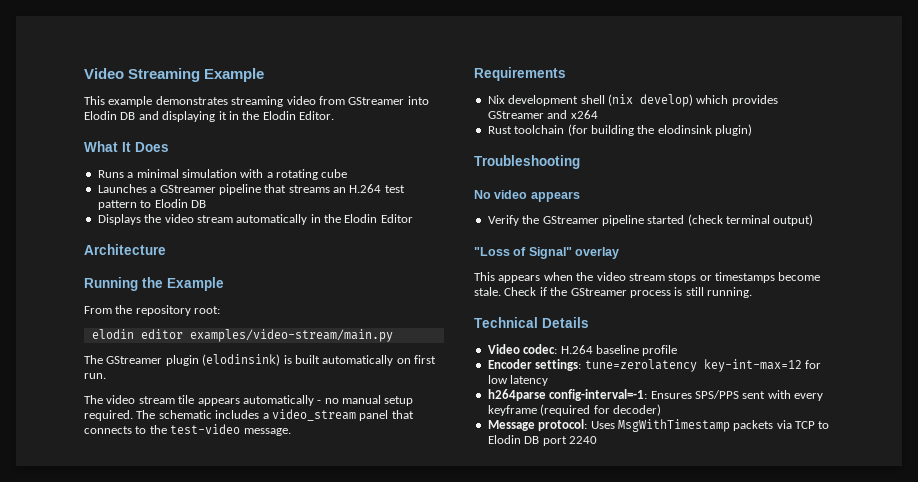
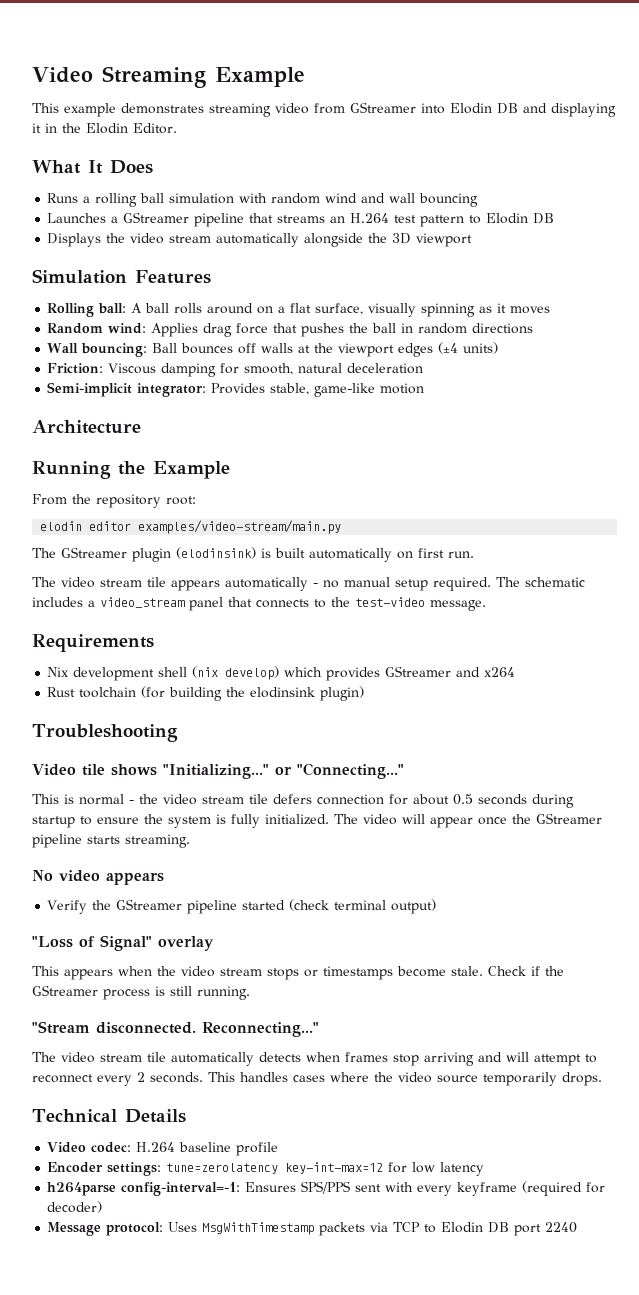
- Runs a minimal simulation with a rotating cube
+ Runs a rolling ball simulation with random wind and wall bouncing
- Displays the video stream automatically in the Elodin Editor
+ Displays the video stream automatically alongside the 3D viewport
+ Simulation Features
+ Rolling ball: A ball rolls around on a flat surface, visually spinning as it moves
+ Random wind: Applies drag force that pushes the ball in random directions
+ Wall bouncing: Ball bounces off walls at the viewport edges (±4 units)
+ Friction: Viscous damping for smooth, natural deceleration
+ Semi-implicit integrator: Provides stable, game-like motion
+ Video tile shows "Initializing..." or "Connecting..."
+ This is normal - the video stream tile defers connection for about 0.5 seconds during startup to ensure the system is fully initialized. The video will appear once the GStreamer pipeline starts streaming.
+ "Stream disconnected. Reconnecting..."
+ The video stream tile automatically detects when frames stop arriving and will attempt to reconnect every 2 seconds. This handles cases where the video source temporarily drops.

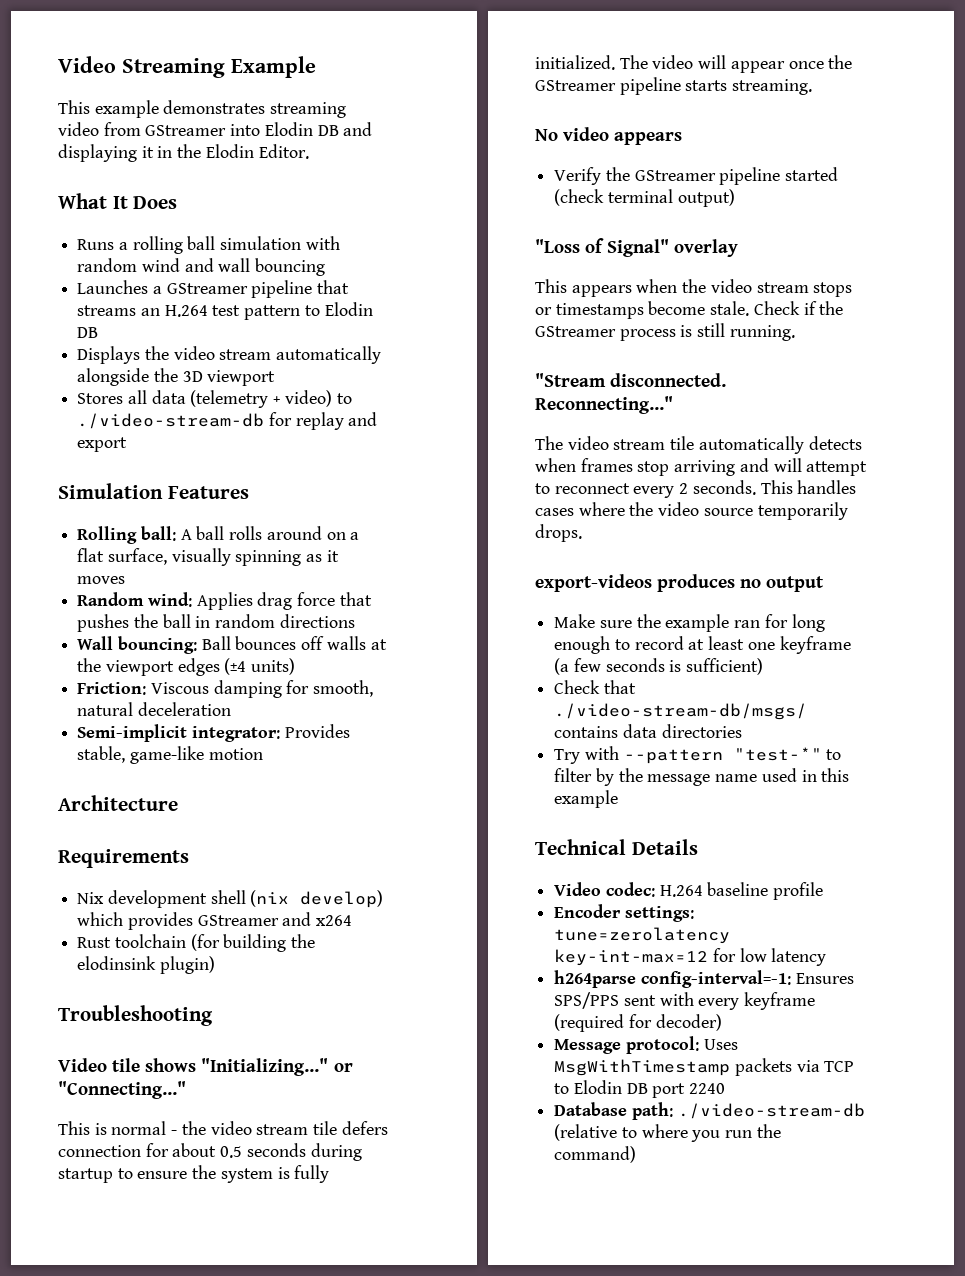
+ Stores all data (telemetry + video) to ./video-stream-db for replay and export
- Running the Example
- From the repository root:
- elodin editor examples/video-stream/main.py
- The GStreamer plugin (elodinsink) is built automatically on first run.
- The video stream tile appears automatically - no manual setup required. The schematic includes a video_stream panel that connects to the test-video message.
+ export-videos produces no output
+ Make sure the example ran for long enough to record at least one keyframe (a few seconds is sufficient)
+ Check that ./video-stream-db/msgs/ contains data directories
+ Try with --pattern "test-*" to filter by the message name used in this example
+ Database path: ./video-stream-db (relative to where you run the command)

